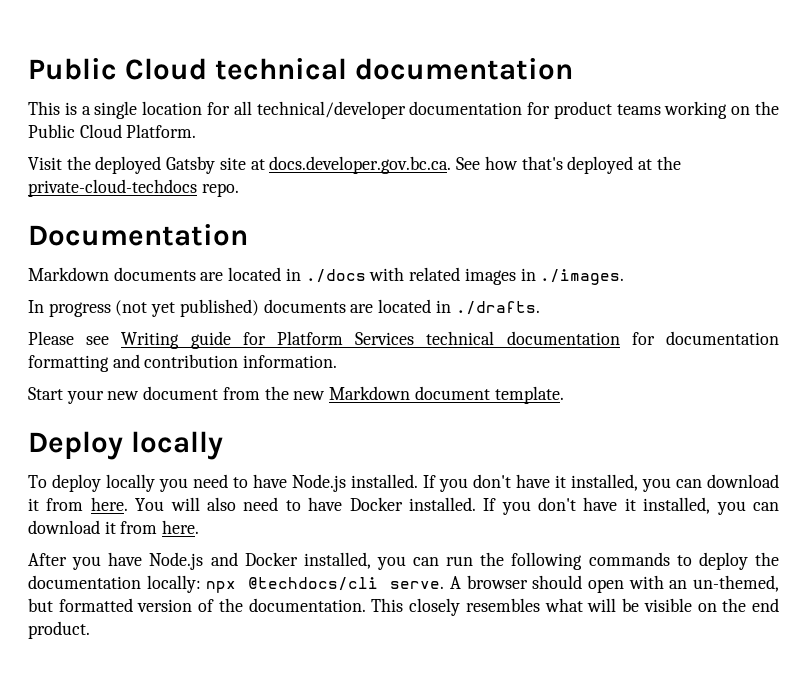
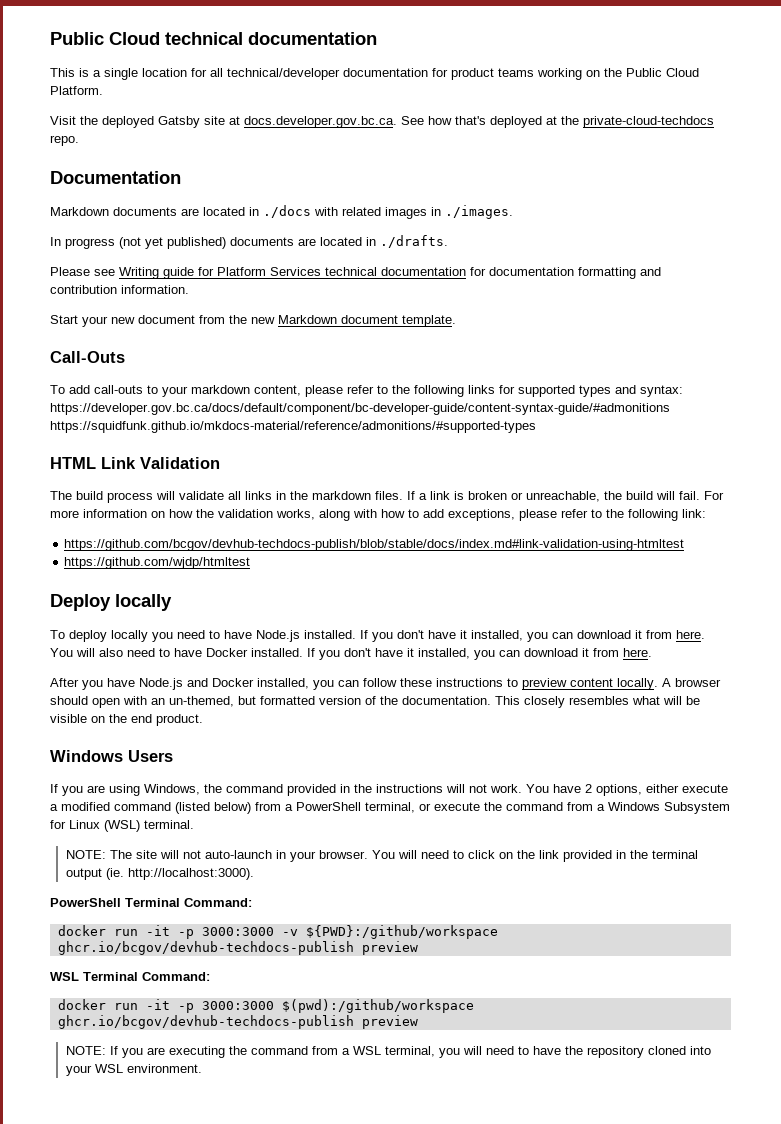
+ Call-Outs
+ To add call-outs to your markdown content, please refer to the following links for supported types and syntax: https://developer.gov.bc.ca/docs/default/component/bc-developer-guide/content-syntax-guide/#admonitions https://squidfunk.github.io/mkdocs-material/reference/admonitions/#supported-types
+ HTML Link Validation
+ The build process will validate all links in the markdown files. If a link is broken or unreachable, the build will fail. For more information on how the validation works, along with how to add exceptions, please refer to the following link:
+ https://github.com/bcgov/devhub-techdocs-publish/blob/stable/docs/index.md#link-validation-using-htmltest
+ https://github.com/wjdp/htmltest
- After you have Node.js and Docker installed, you can run the following commands to deploy the documentation locally: npx @techdocs/cli serve.
+ After you have Node.js and Docker installed, you can follow these instructions to preview content locally.
+ Windows Users
+ If you are using Windows, the command provided in the instructions will not work. You have 2 options, either execute a modified command (listed below) from a PowerShell terminal, or execute the command from a Windows Subsystem for Linux (WSL) terminal.
+ NOTE: The site will not auto-launch in your browser. You will need to click on the link provided in the terminal output (ie. http://localhost:3000).
+ PowerShell Terminal Command:
+ docker run -it -p 3000:3000 -v ${PWD}:/github/workspace ghcr.io/bcgov/devhub-techdocs-publish preview
+ WSL Terminal Command:
+ docker run -it -p 3000:3000 $(pwd):/github/workspace ghcr.io/bcgov/devhub-techdocs-publish preview
+ NOTE: If you are executing the command from a WSL terminal, you will need to have the repository cloned into your WSL environment.

